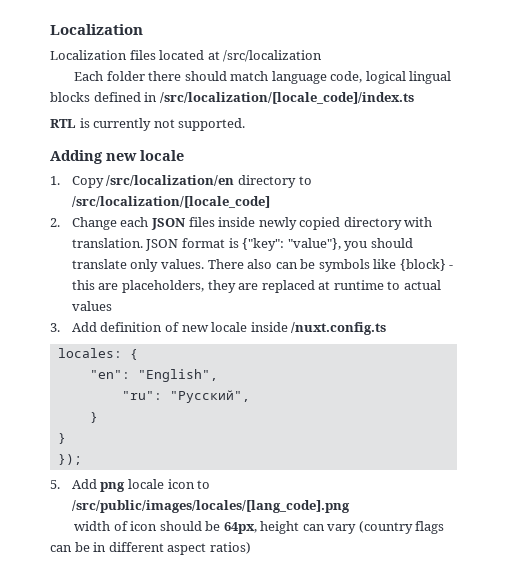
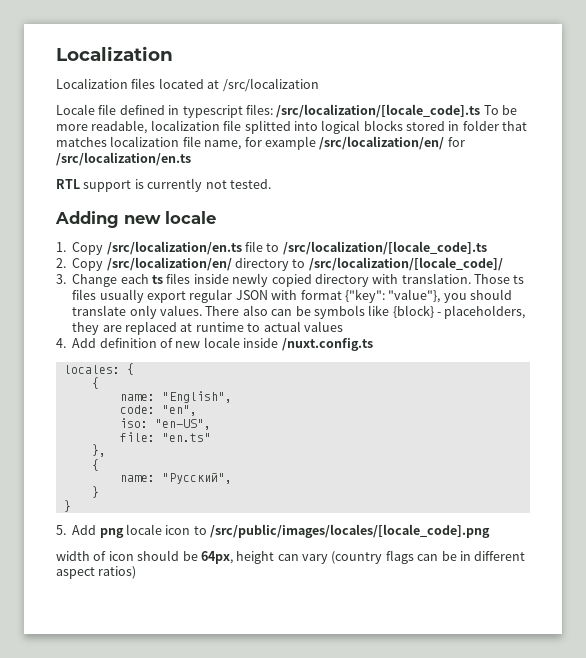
- Each folder there should match language code, logical lingual blocks defined in /src/localization/[locale_code]/index.ts
+ Locale file defined in typescript files: /src/localization/[locale_code].ts To be more readable, localization file splitted into logical blocks stored in folder that matches localization file name, for example /src/localization/en/ for /src/localization/en.ts
- RTL is currently not supported.
+ RTL support is currently not tested.
- 1. Copy /src/localization/en directory to /src/localization/[locale_code]
- 2. Change each JSON files inside newly copied directory with translation.
+ 1. Copy /src/localization/en.ts file to /src/localization/[locale_code].ts
+ 2. Copy /src/localization/en/ directory to /src/localization/[locale_code]/
+ 3. Change each ts files inside newly copied directory with translation.
- JSON format is {"key": "value"}, you should translate only values.
+ Those ts files usually export regular JSON with format {"key": "value"}, you should translate only values.
- There also can be symbols like {block} - this are placeholders, they are replaced at runtime to actual values
+ There also can be symbols like {block} - placeholders, they are replaced at runtime to actual values
- 3. Add definition of new locale inside /nuxt.config.ts
+ 4. Add definition of new locale inside /nuxt.config.ts
  locales: {
- "en": "English",
+ {
+ name: "English",
- "ru": "Русский",
+ code: "en",
+ iso: "en-US",
+ file: "en.ts"
+ },
+ {
+ name: "Русский",
- });
- 5. Add png locale icon to /src/public/images/locales/[lang_code].png
+ 5. Add png locale icon to /src/public/images/locales/[locale_code].png

